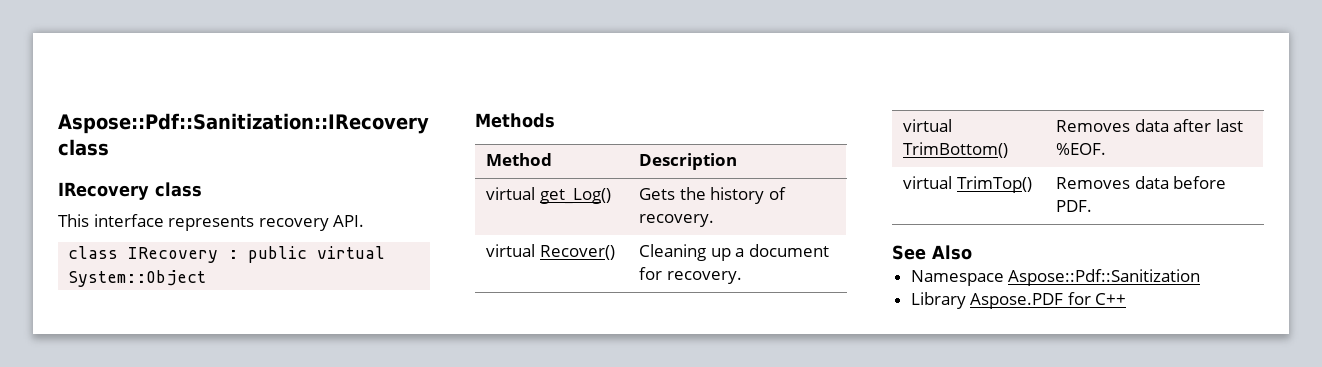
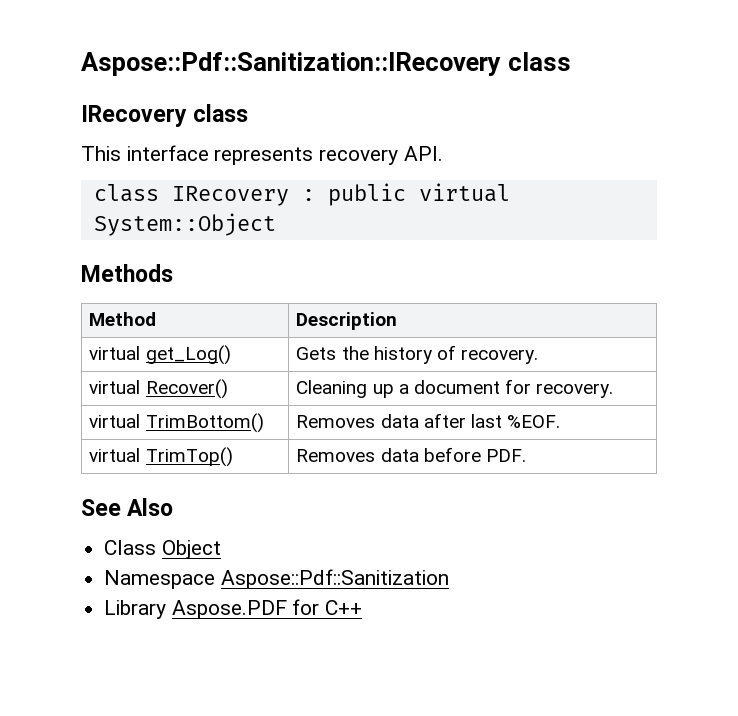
+ Class Object

